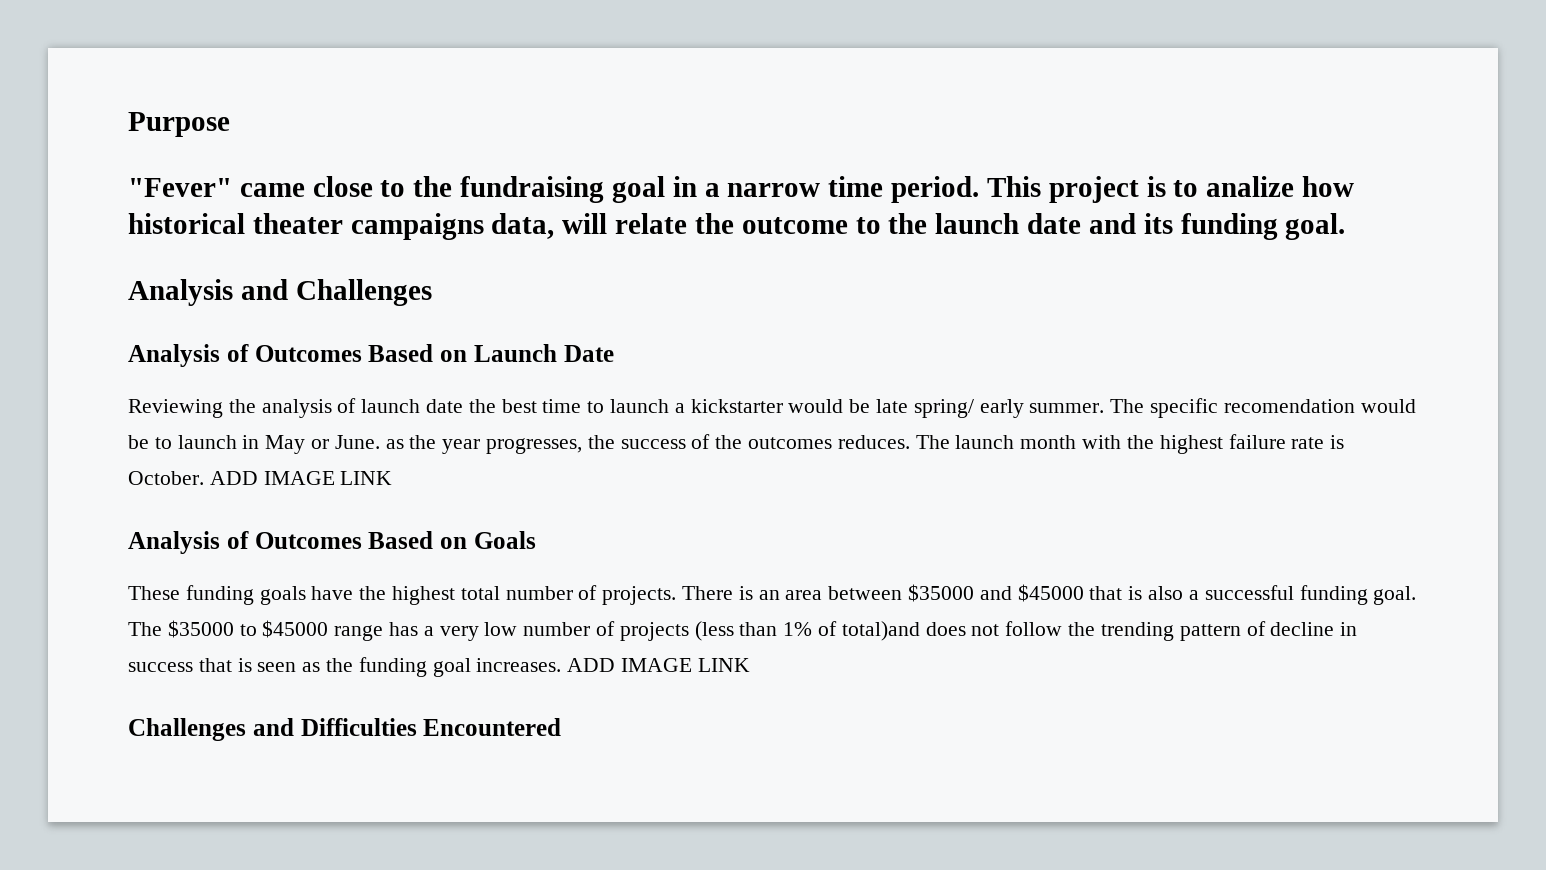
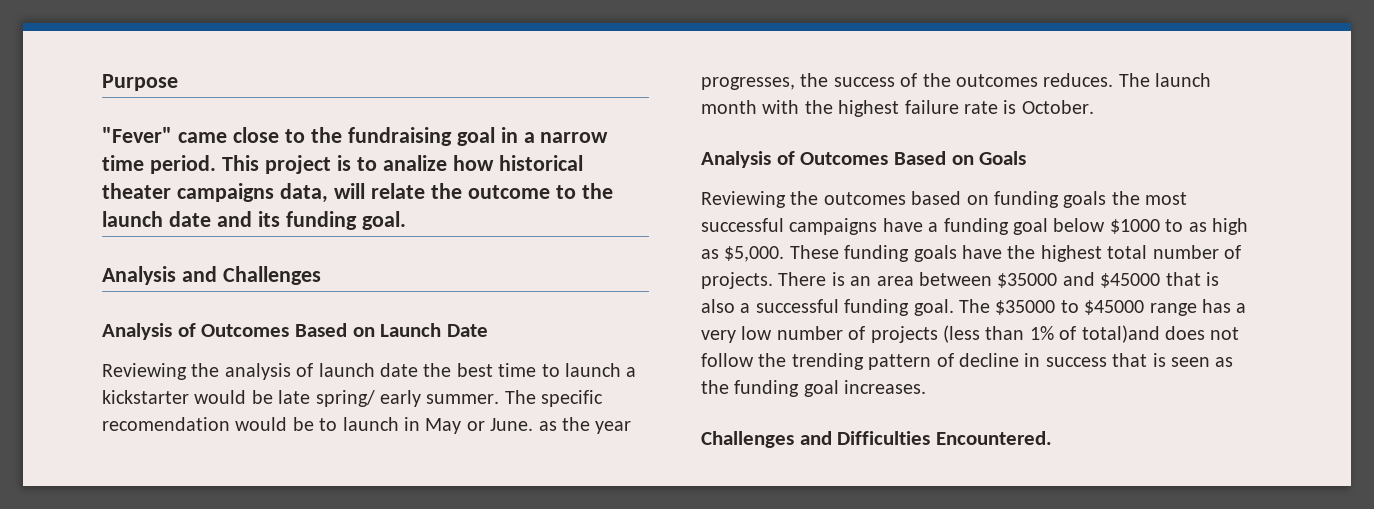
- The launch month with the highest failure rate is October. ADD IMAGE LINK
+ The launch month with the highest failure rate is October.
+ Reviewing the outcomes based on funding goals the most successful campaigns have a funding goal below $1000 to as high as $5,000.
- The $35000 to $45000 range has a very low number of projects (less than 1% of total)and does not follow the trending pattern of decline in success that is seen as the funding goal increases. ADD IMAGE LINK
+ The $35000 to $45000 range has a very low number of projects (less than 1% of total)and does not follow the trending pattern of decline in success that is seen as the funding goal increases.
- Challenges and Difficulties Encountered
+ Challenges and Difficulties Encountered.

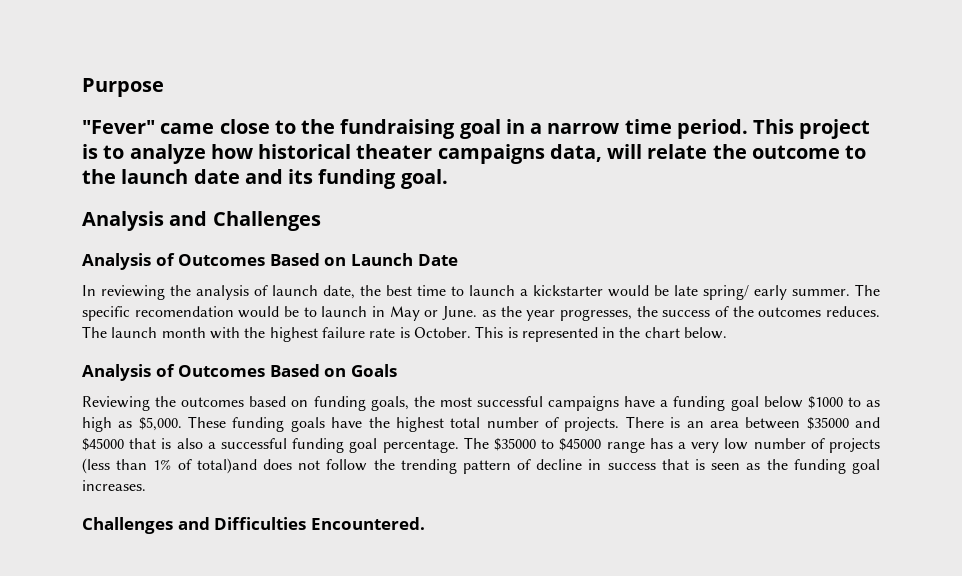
- This project is to analize how historical theater campaigns data, will relate the outcome to the launch date and its funding goal.
+ This project is to analyze how historical theater campaigns data, will relate the outcome to the launch date and its funding goal.
- Reviewing the analysis of launch date the best time to launch a kickstarter would be late spring/ early summer.
+ In reviewing the analysis of launch date, the best time to launch a kickstarter would be late spring/ early summer.
+ This is represented in the chart below.
- Reviewing the outcomes based on funding goals the most successful campaigns have a funding goal below $1000 to as high as $5,000.
+ Reviewing the outcomes based on funding goals, the most successful campaigns have a funding goal below $1000 to as high as $5,000.
- There is an area between $35000 and $45000 that is also a successful funding goal.
+ There is an area between $35000 and $45000 that is also a successful funding goal percentage.

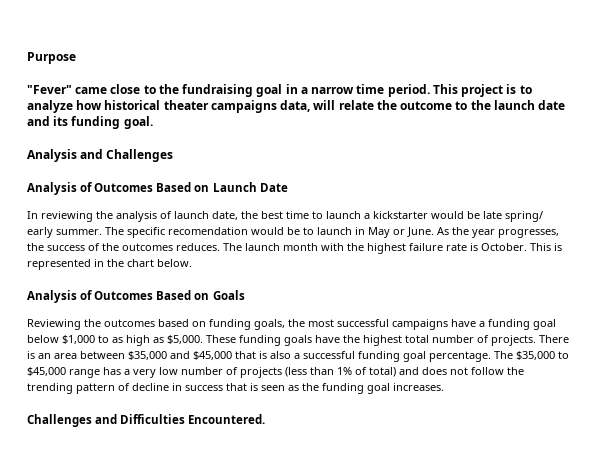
- The specific recomendation would be to launch in May or June. as the year progresses, the success of the outcomes reduces.
+ The specific recomendation would be to launch in May or June. As the year progresses, the success of the outcomes reduces.
- Reviewing the outcomes based on funding goals, the most successful campaigns have a funding goal below $1000 to as high as $5,000.
+ Reviewing the outcomes based on funding goals, the most successful campaigns have a funding goal below $1,000 to as high as $5,000.
- There is an area between $35000 and $45000 that is also a successful funding goal percentage.
+ There is an area between $35,000 and $45,000 that is also a successful funding goal percentage.
- The $35000 to $45000 range has a very low number of projects (less than 1% of total)and does not follow the trending pattern of decline in success that is seen as the funding goal increases.
+ The $35,000 to $45,000 range has a very low number of projects (less than 1% of total) and does not follow the trending pattern of decline in success that is seen as the funding goal increases.

